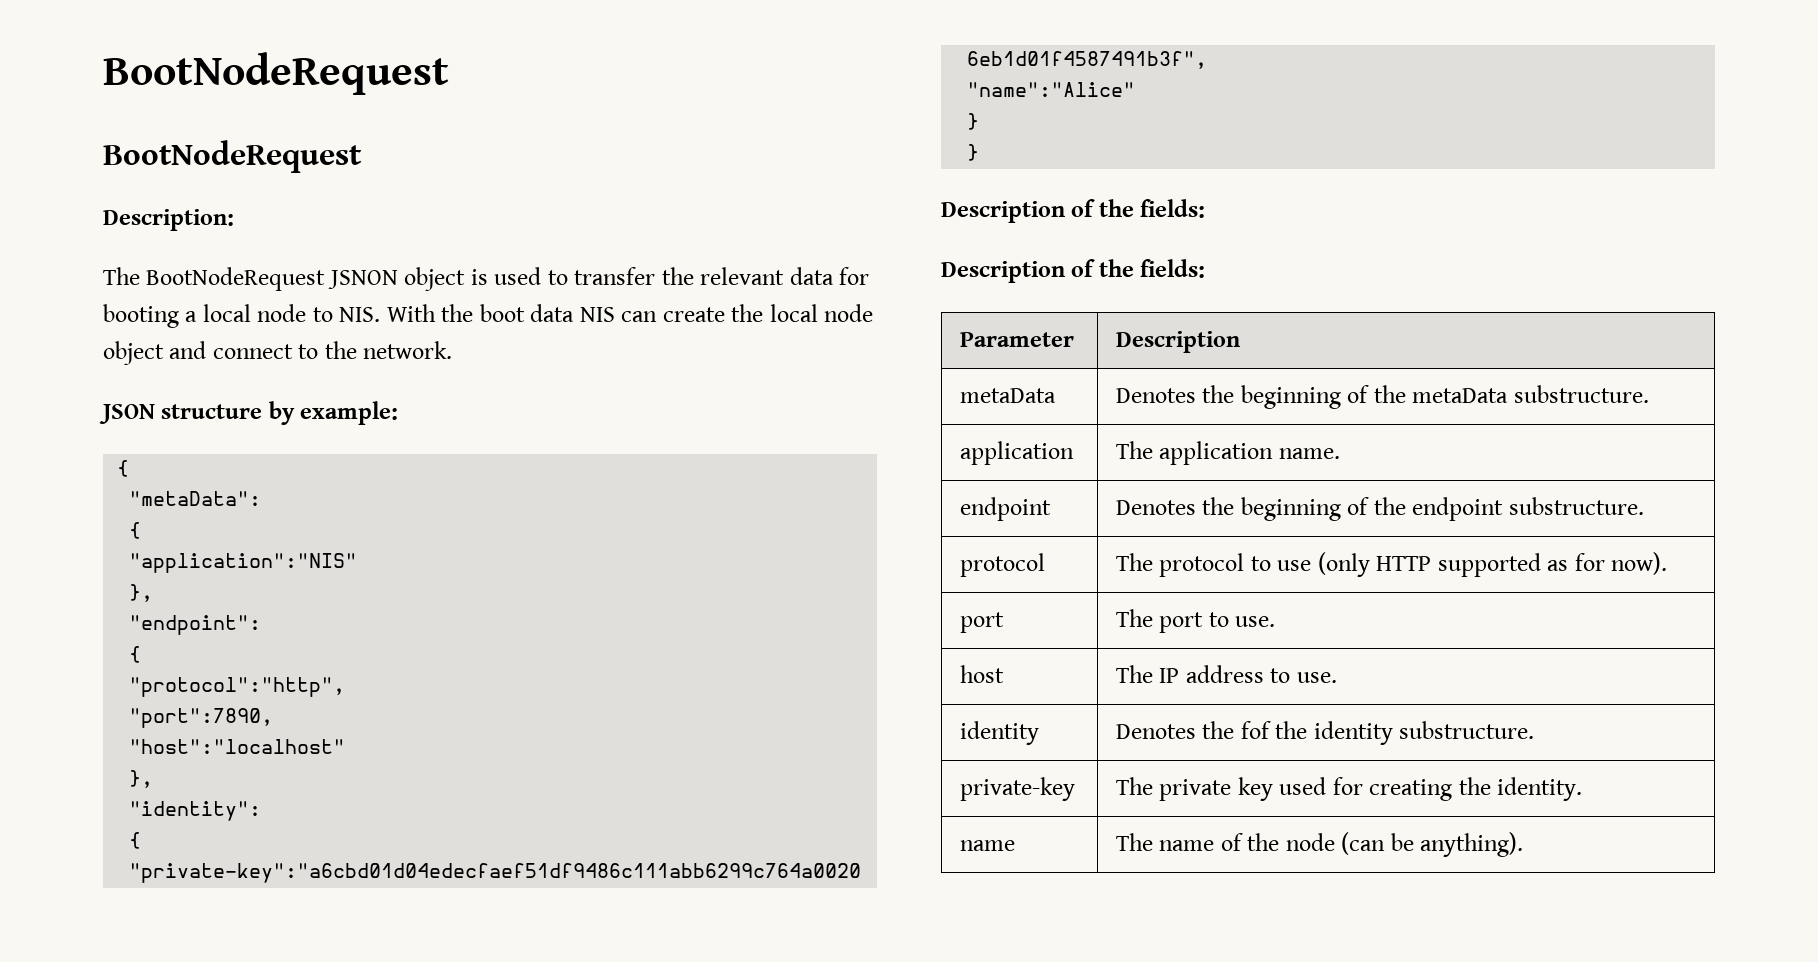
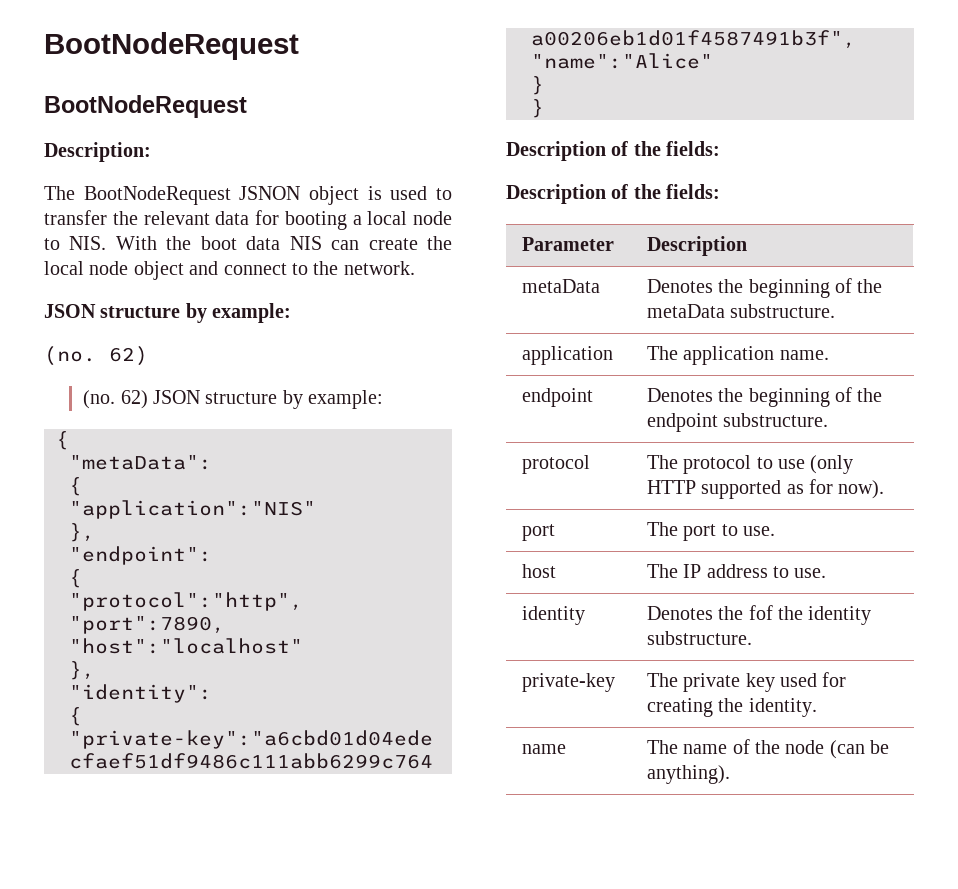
  The BootNodeRequest JSNON object is used to transfer the relevant data for booting a local node to NIS. With the boot data NIS can create the local node object and connect to the network.
  JSON structure by example:
+ (no. 62)
+ (no. 62) JSON structure by example:

